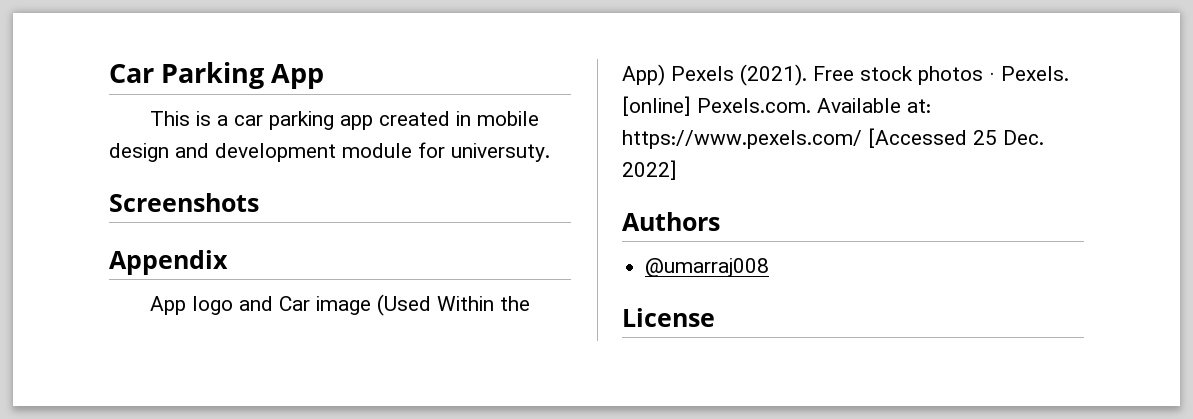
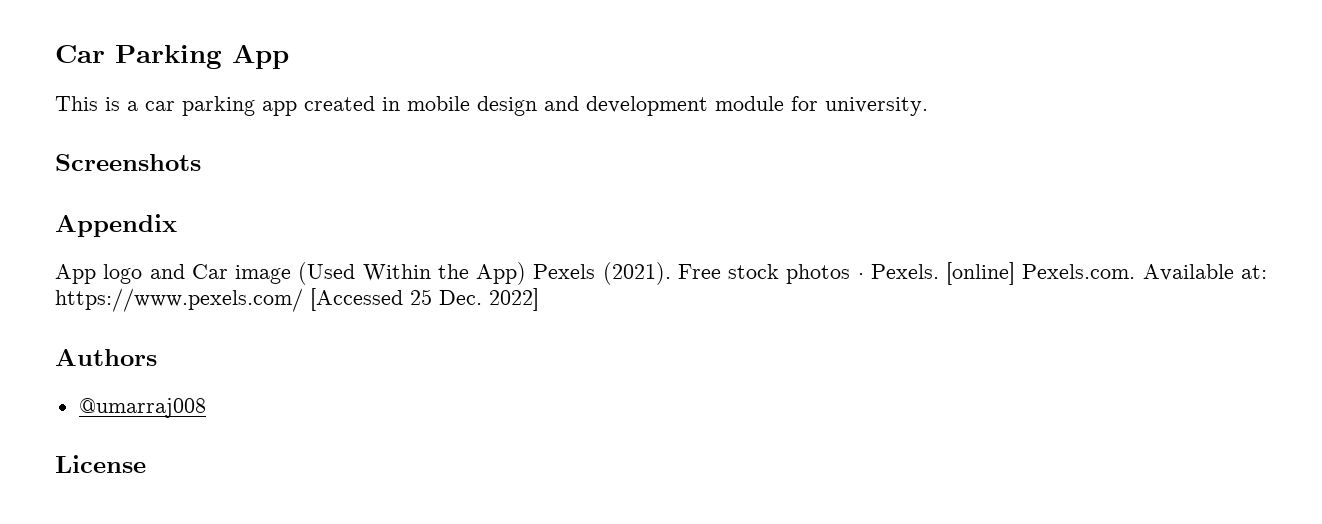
- This is a car parking app created in mobile design and development module for universuty.
+ This is a car parking app created in mobile design and development module for university.

